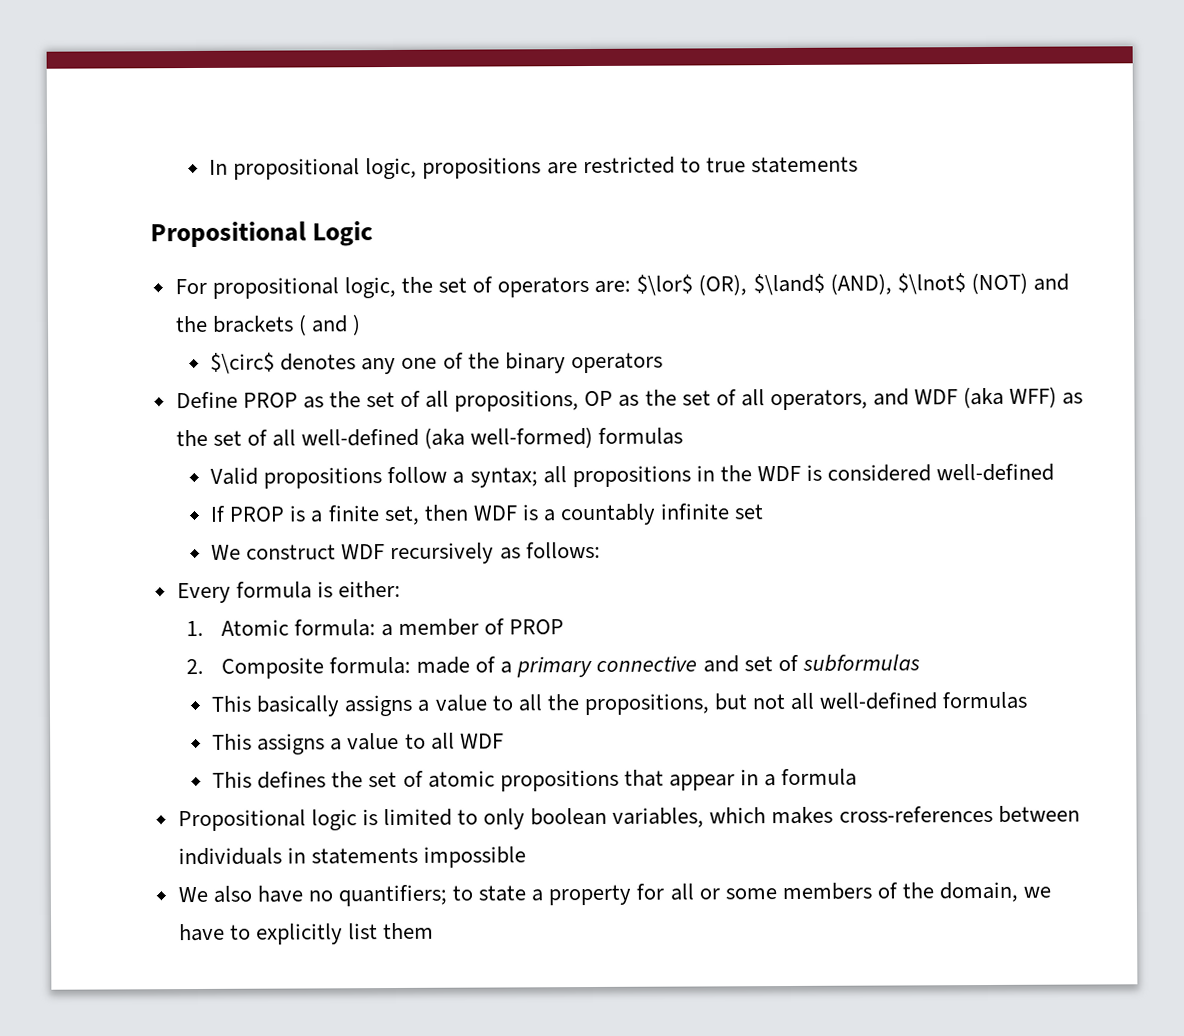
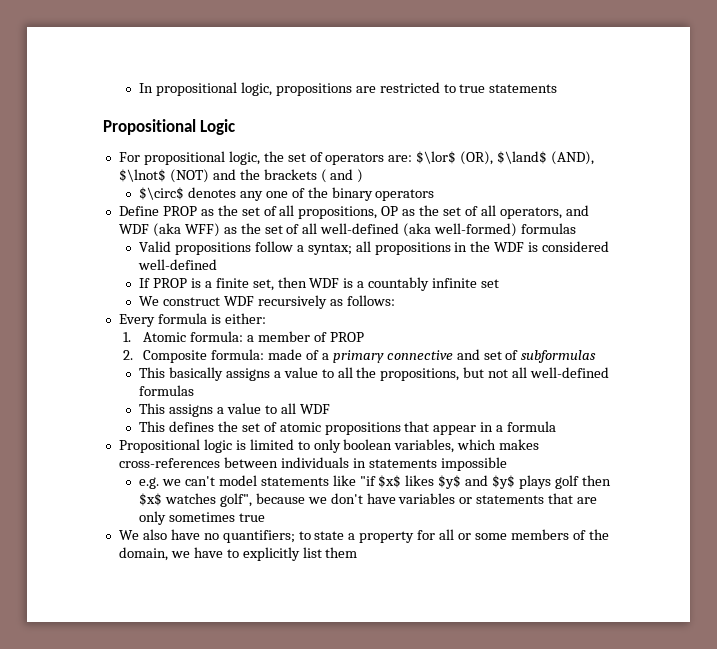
+ e.g. we can't model statements like "if $x$ likes $y$ and $y$ plays golf then $x$ watches golf", because we don't have variables or statements that are only sometimes true

